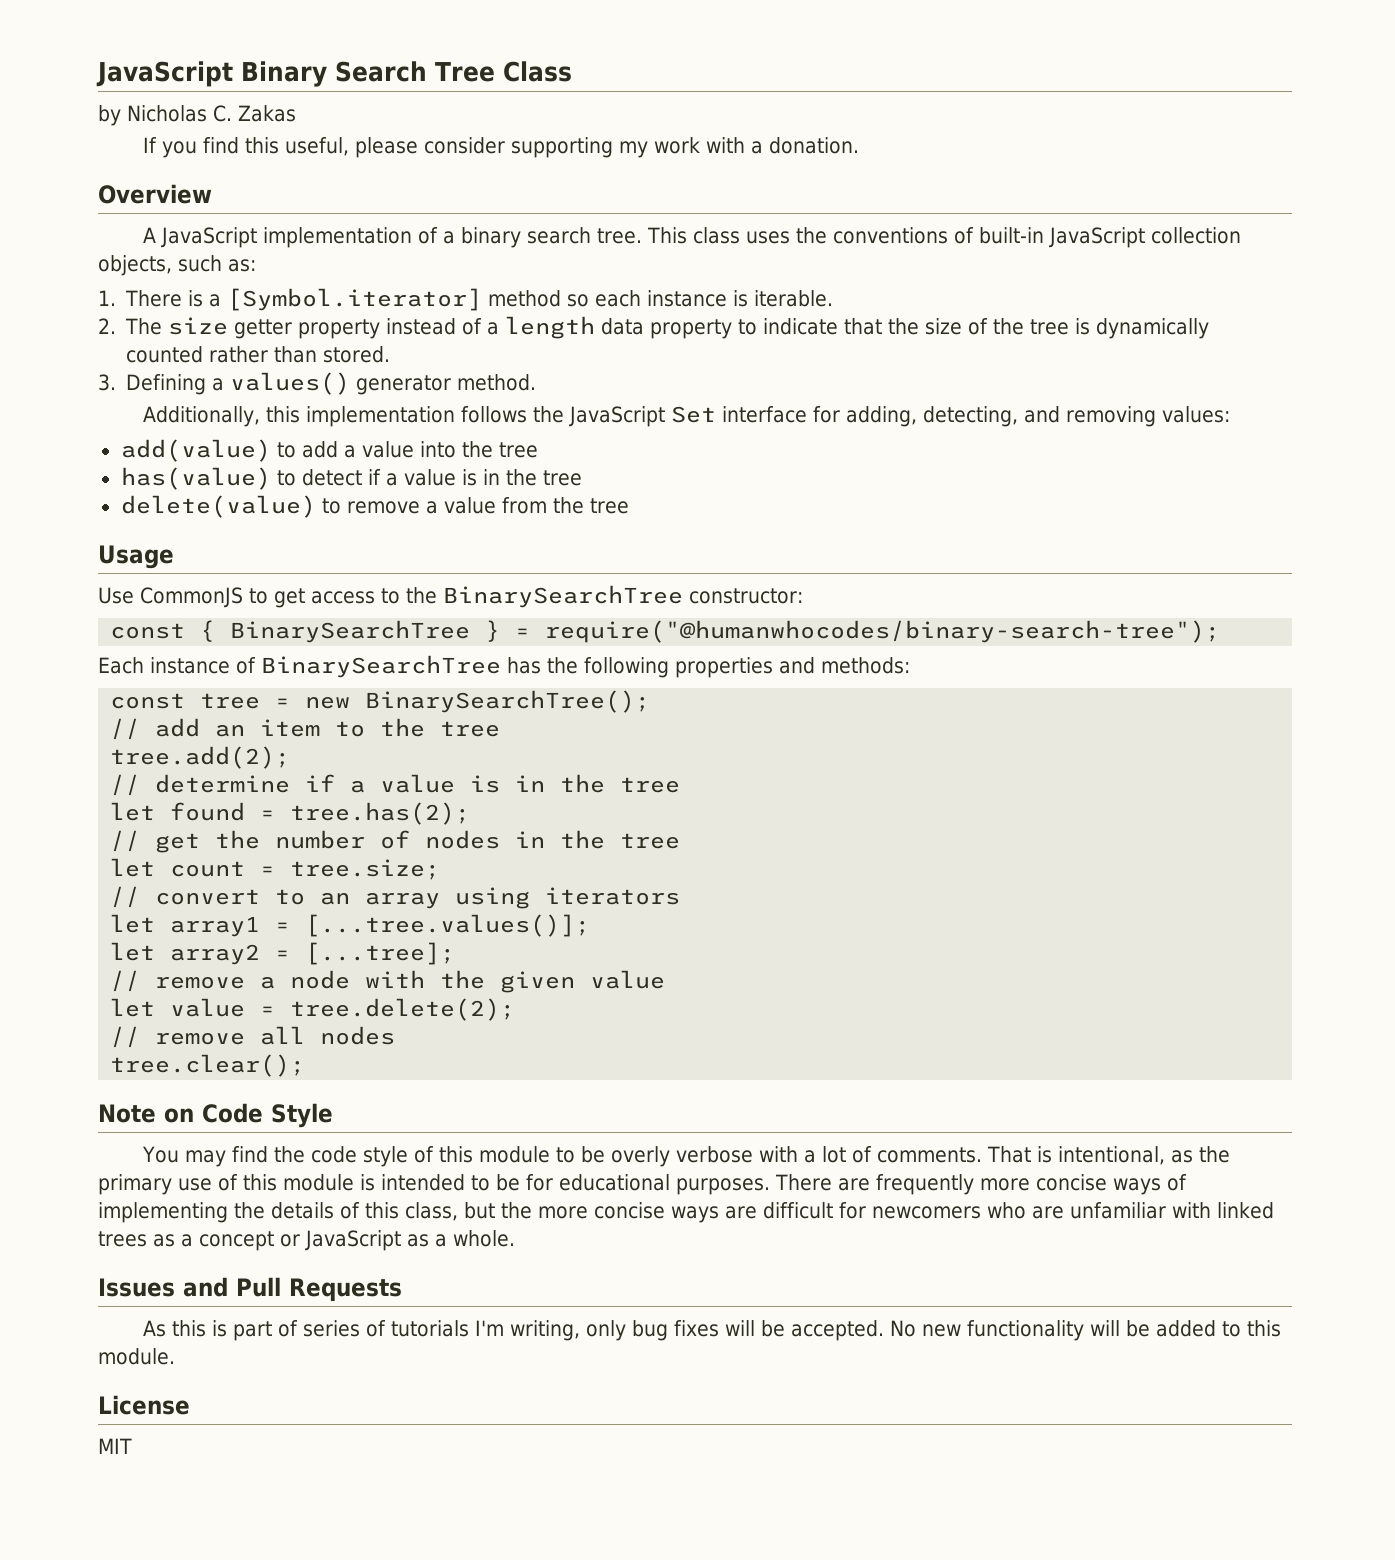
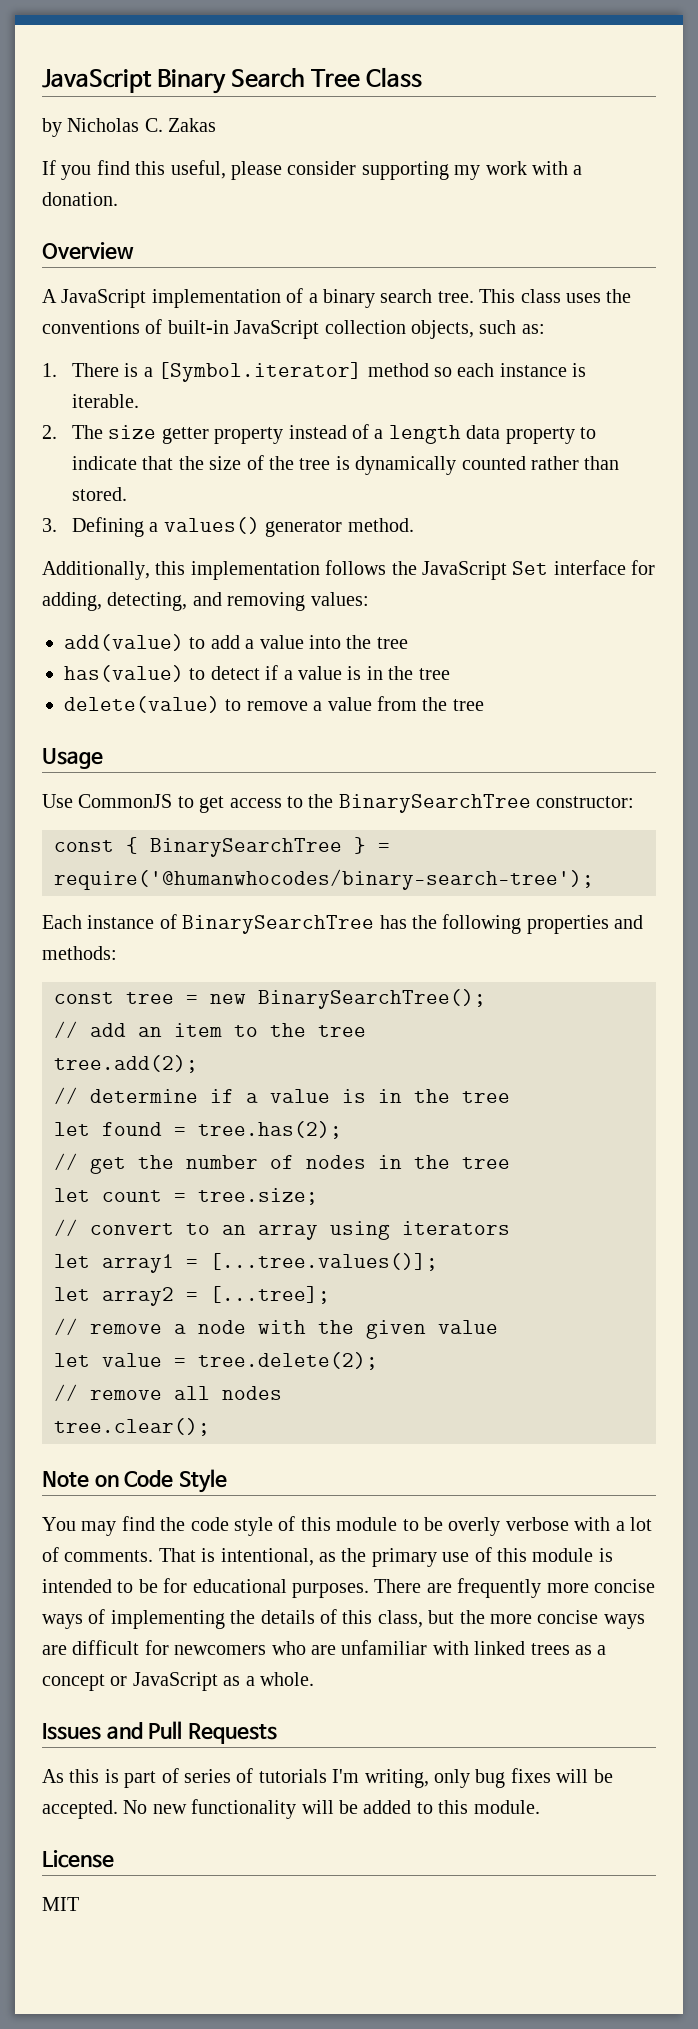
- const { BinarySearchTree } = require("@humanwhocodes/binary-search-tree");
+ const { BinarySearchTree } = require('@humanwhocodes/binary-search-tree');

